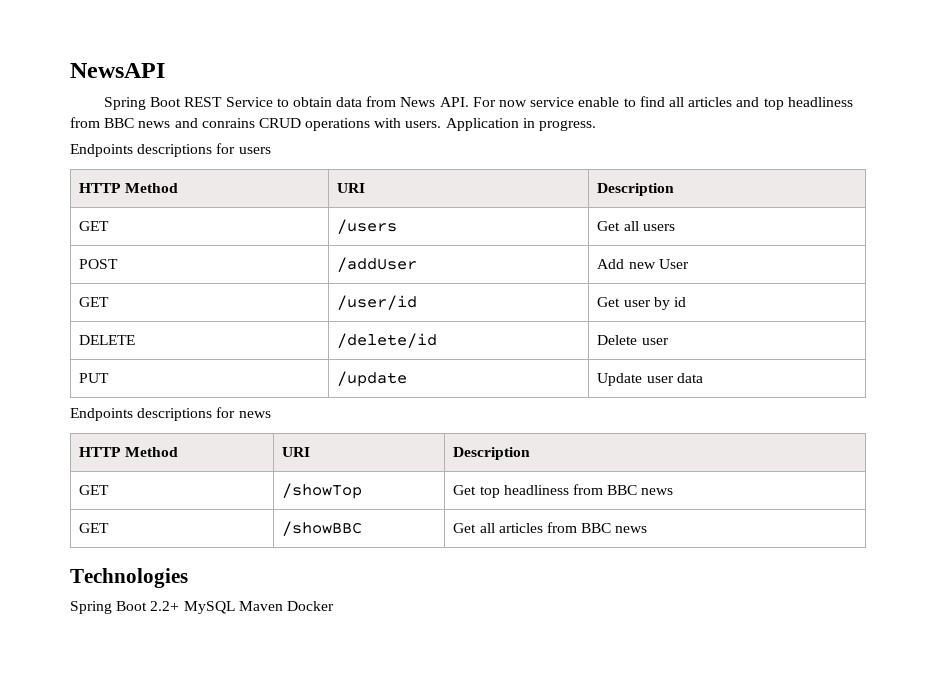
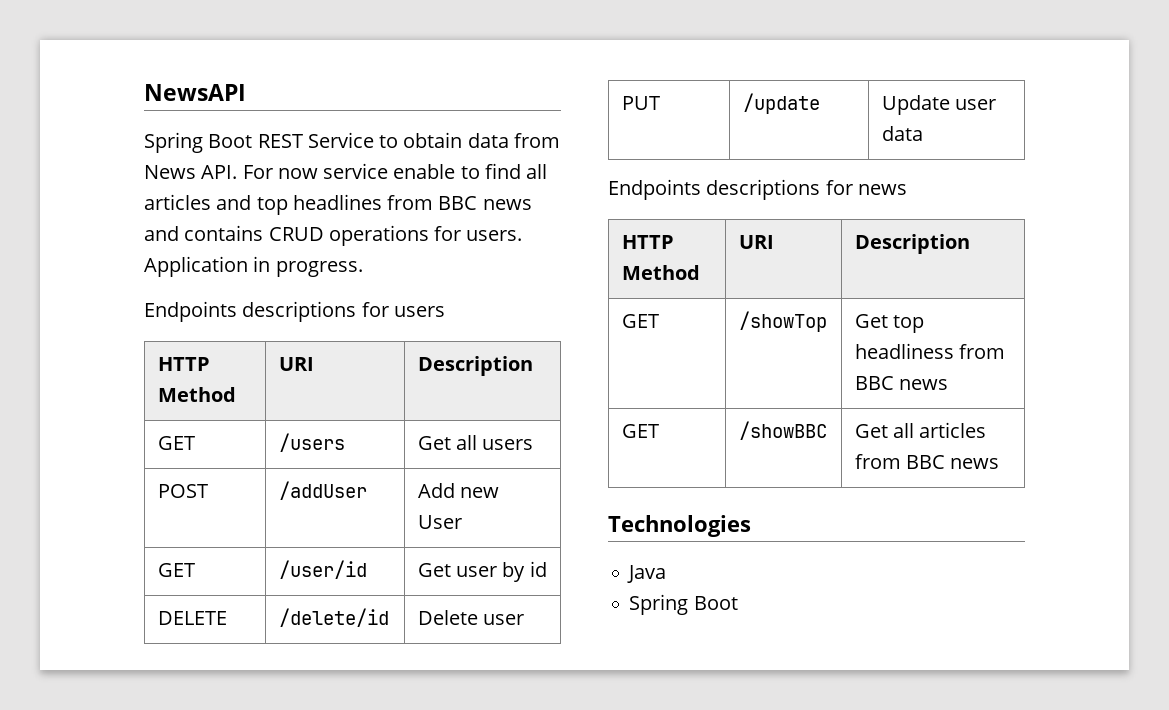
- Spring Boot REST Service to obtain data from News API. For now service enable to find all articles and top headliness from BBC news and conrains CRUD operations with users.
+ Spring Boot REST Service to obtain data from News API. For now service enable to find all articles and top headlines from BBC news and contains CRUD operations for users.
- Spring Boot 2.2+ MySQL Maven Docker
+ Java
+ Spring Boot

